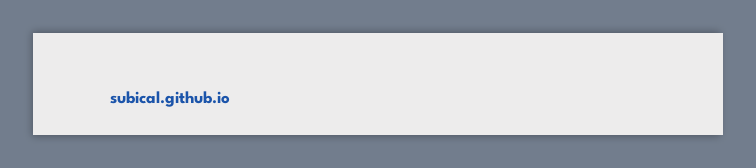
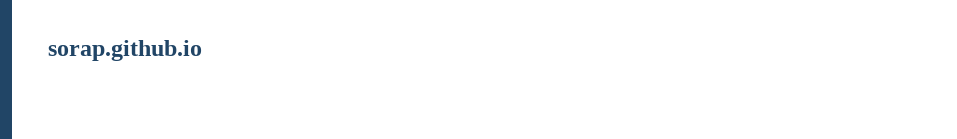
- subical.github.io
+ sorap.github.io

